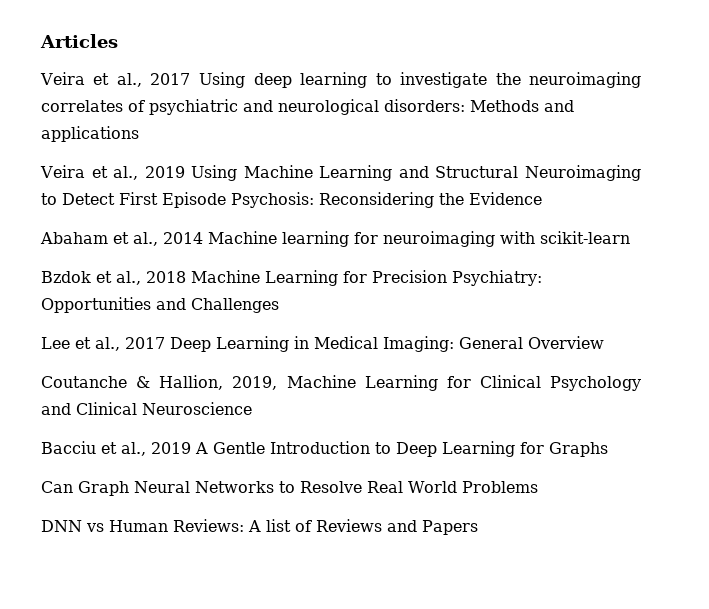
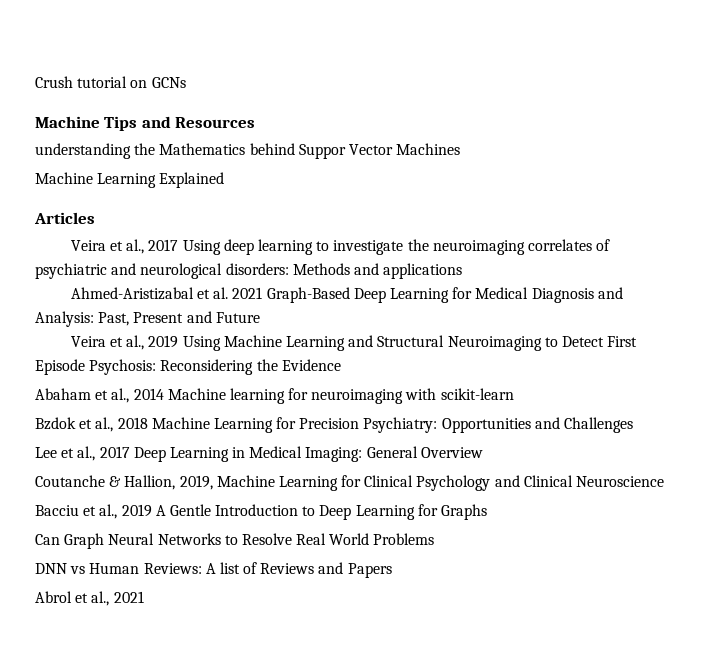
+ Crush tutorial on GCNs
+ Machine Tips and Resources
+ understanding the Mathematics behind Suppor Vector Machines
+ Machine Learning Explained
+ Ahmed-Aristizabal et al. 2021 Graph-Based Deep Learning for Medical Diagnosis and Analysis: Past, Present and Future
+ Abrol et al., 2021

